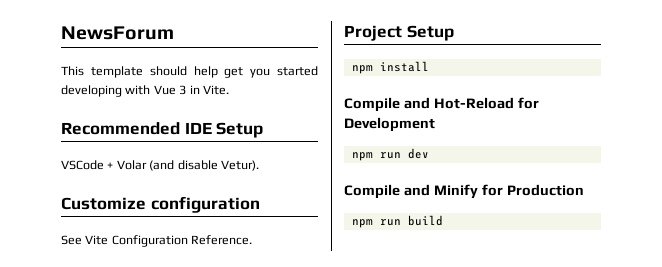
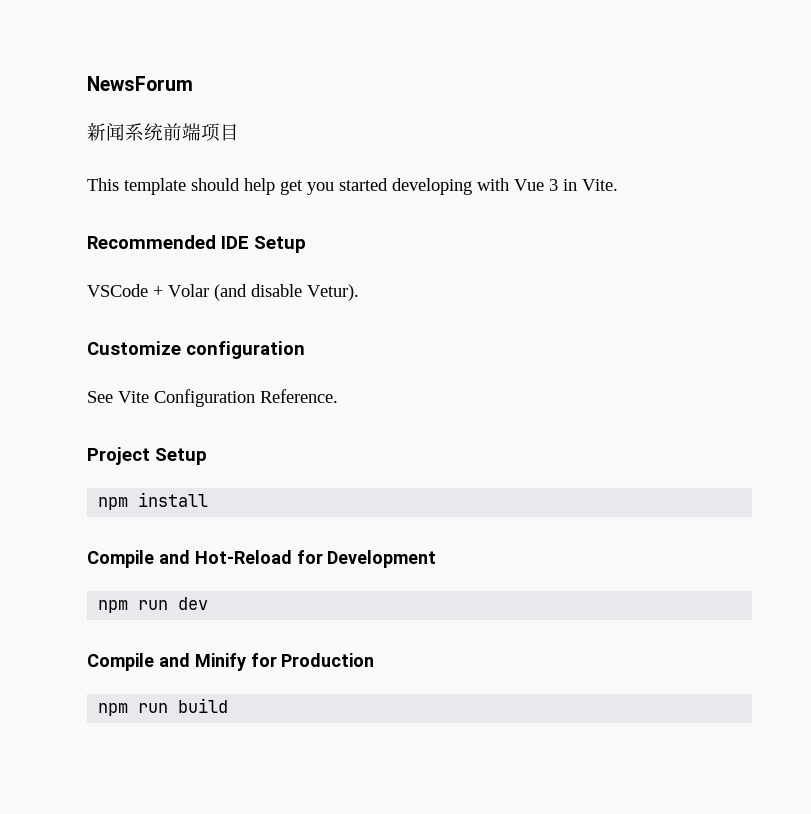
+ 新闻系统前端项目

